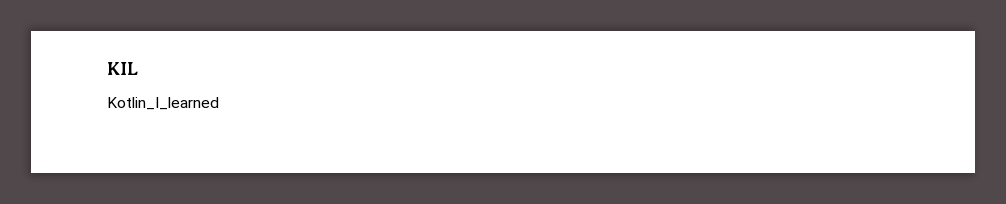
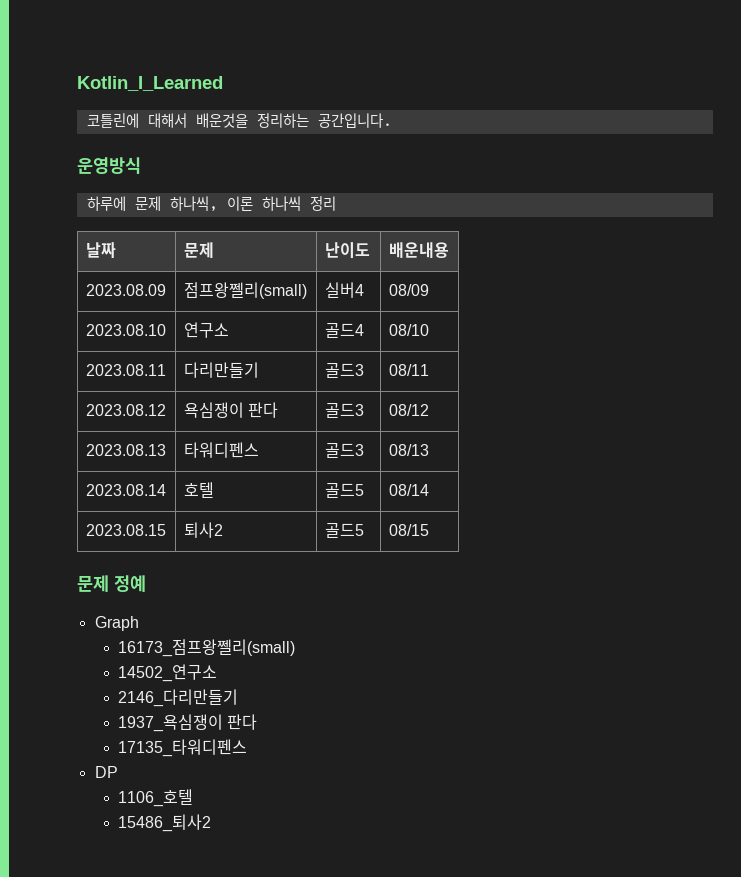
- KIL
- Kotlin_I_learned
+ Kotlin_I_Learned
+ 코틀린에 대해서 배운것을 정리하는 공간입니다.
+ 운영방식
+ 하루에 문제 하나씩, 이론 하나씩 정리
+ 날짜 | 문제 | 난이도 | 배운내용
+ 2023.08.09 | 점프왕쩰리(small) | 실버4 | 08/09
+ 2023.08.10 | 연구소 | 골드4 | 08/10
+ 2023.08.11 | 다리만들기 | 골드3 | 08/11
+ 2023.08.12 | 욕심쟁이 판다 | 골드3 | 08/12
+ 2023.08.13 | 타워디펜스 | 골드3 | 08/13
+ 2023.08.14 | 호텔 | 골드5 | 08/14
+ 2023.08.15 | 퇴사2 | 골드5 | 08/15
+ 문제 정예
+ Graph
+ 16173_점프왕쩰리(small)
+ 14502_연구소
+ 2146_다리만들기
+ 1937_욕심쟁이 판다
+ 17135_타워디펜스
+ DP
+ 1106_호텔
+ 15486_퇴사2

